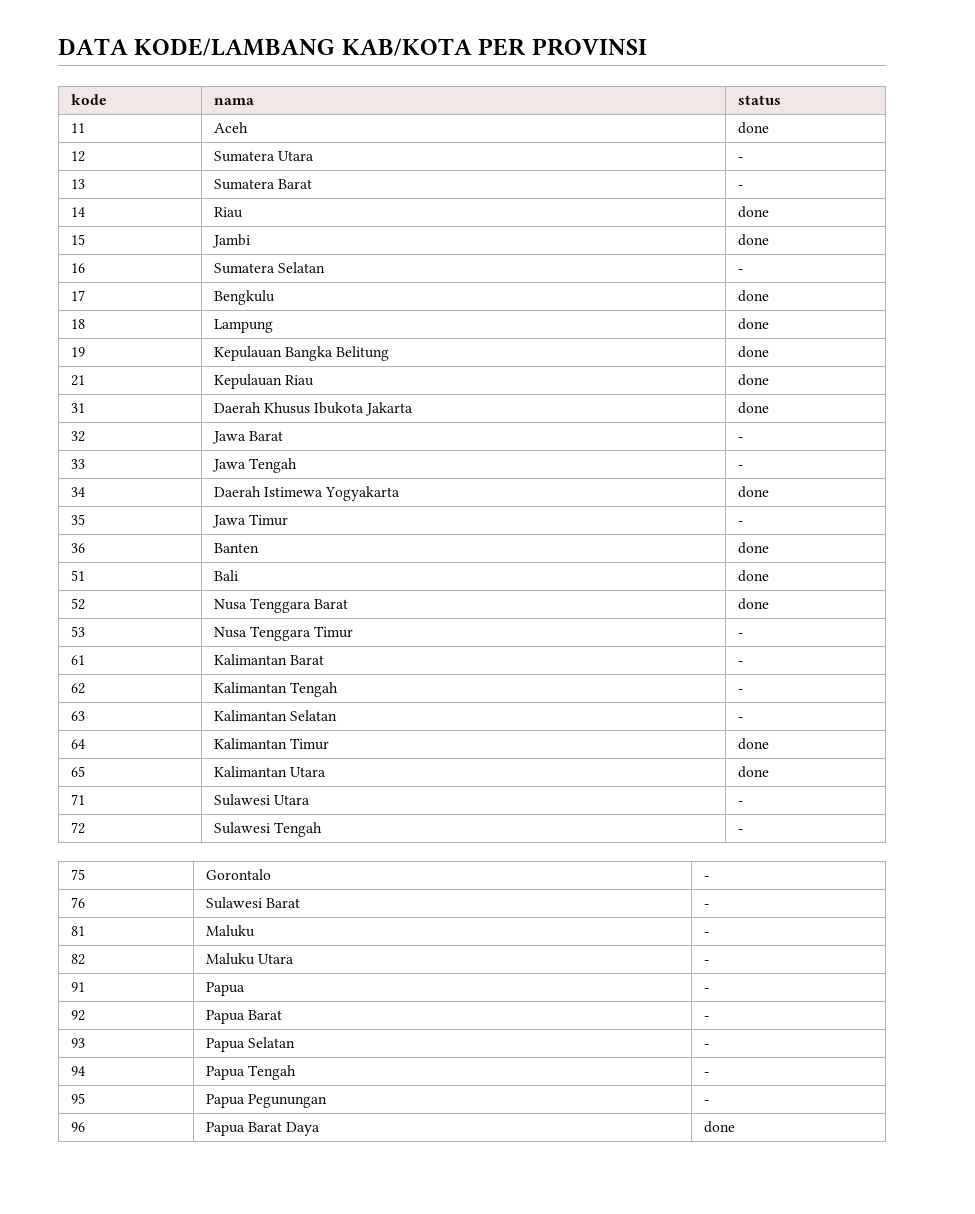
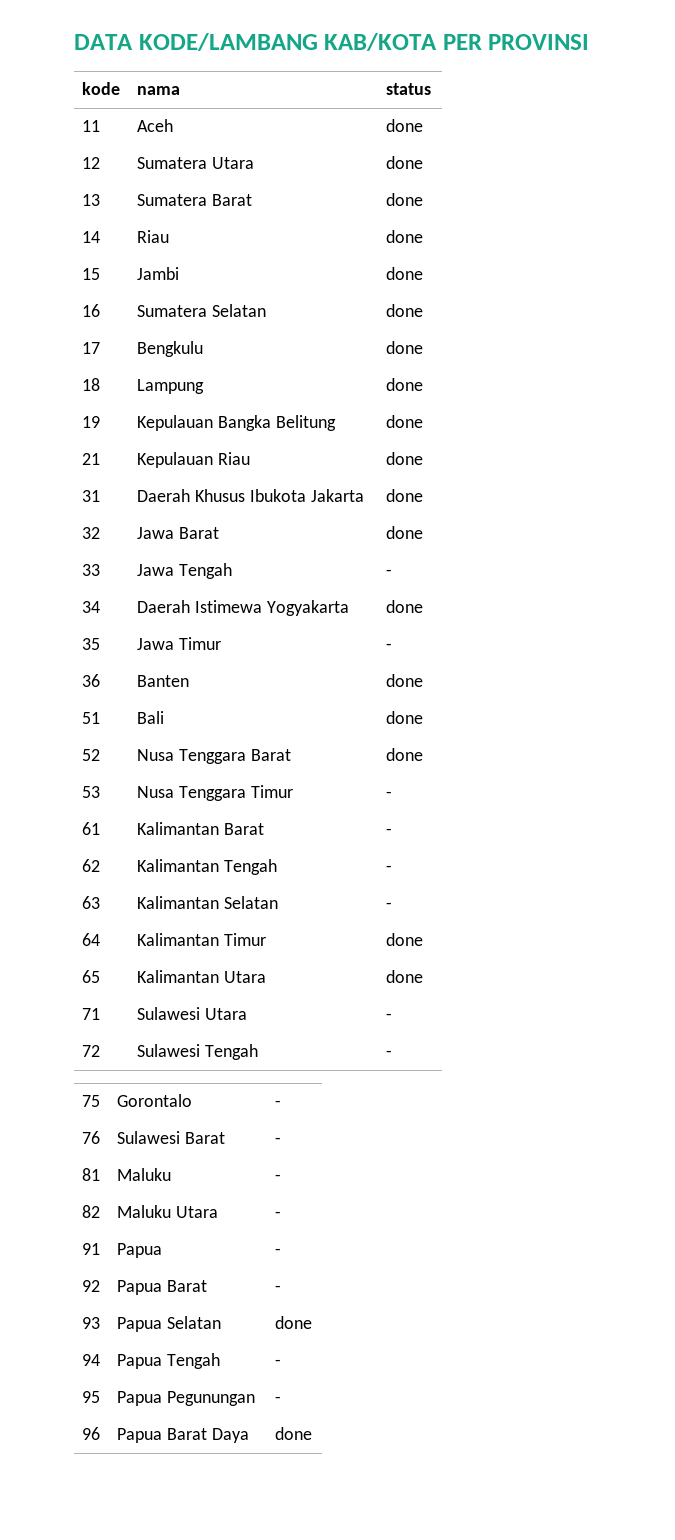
- 12 | Sumatera Utara | -
+ 12 | Sumatera Utara | done
- 13 | Sumatera Barat | -
+ 13 | Sumatera Barat | done
- 16 | Sumatera Selatan | -
+ 16 | Sumatera Selatan | done
- 32 | Jawa Barat | -
+ 32 | Jawa Barat | done
- 93 | Papua Selatan | -
+ 93 | Papua Selatan | done

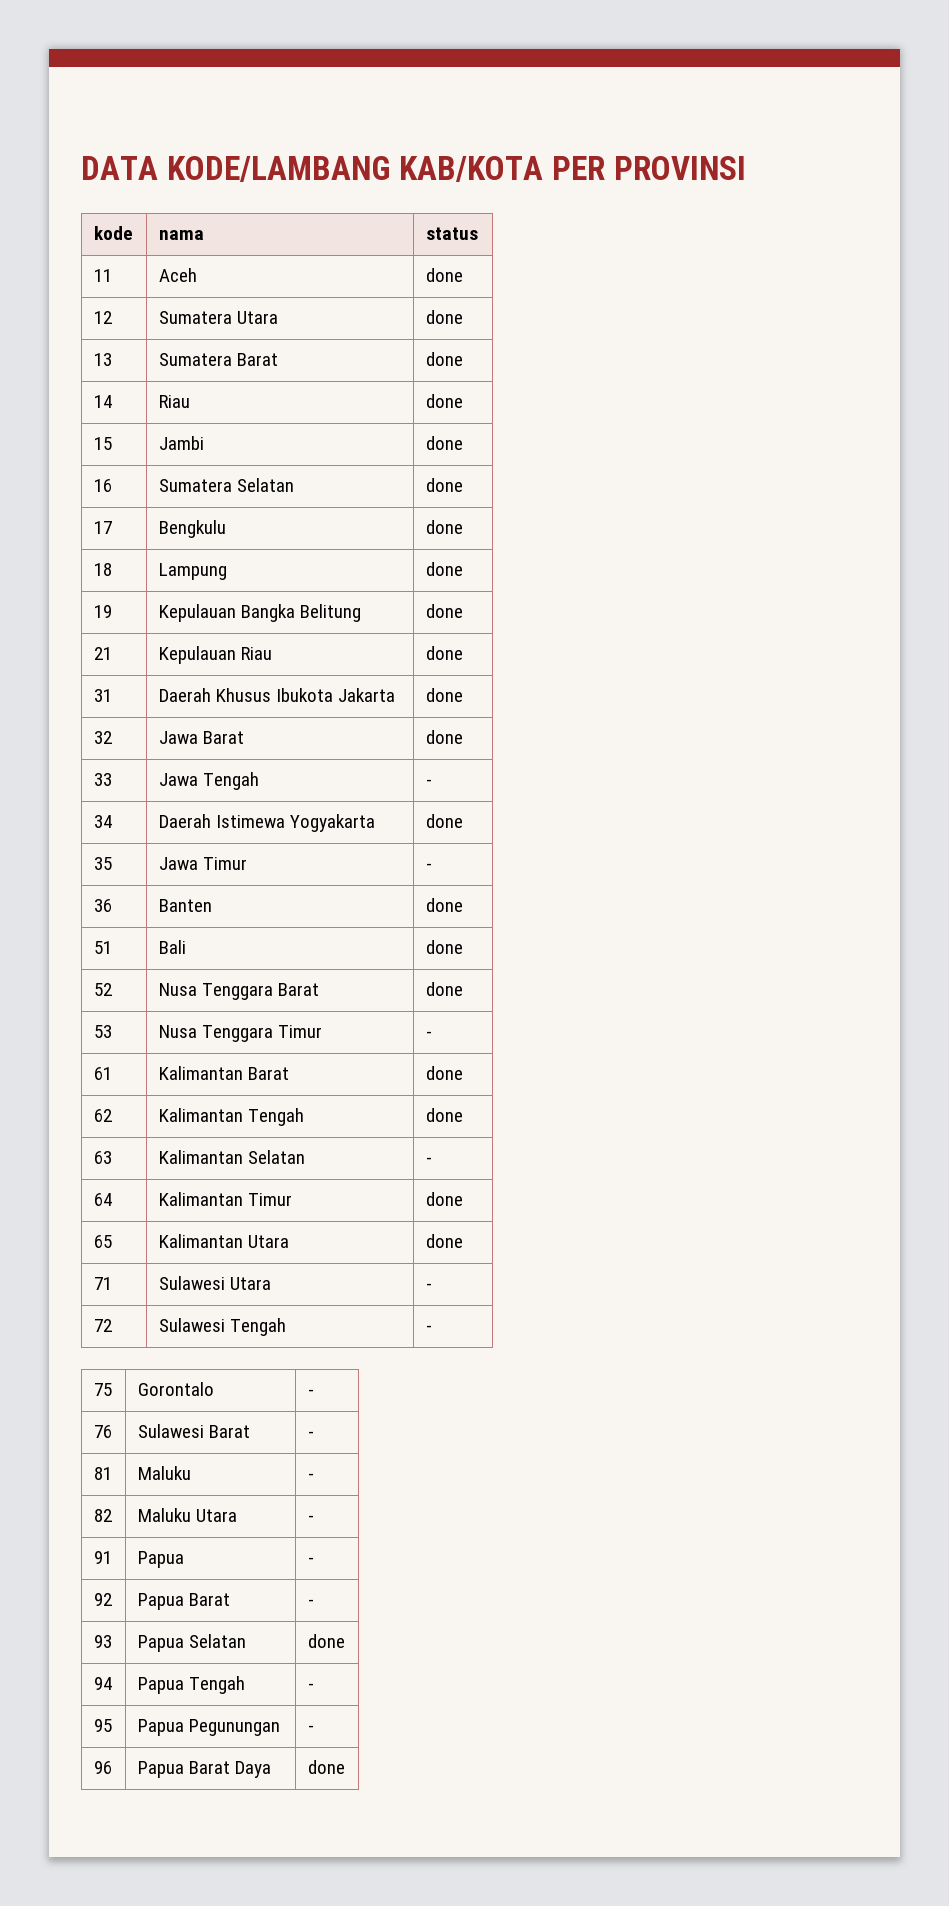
- 61 | Kalimantan Barat | -
+ 61 | Kalimantan Barat | done
- 62 | Kalimantan Tengah | -
+ 62 | Kalimantan Tengah | done

